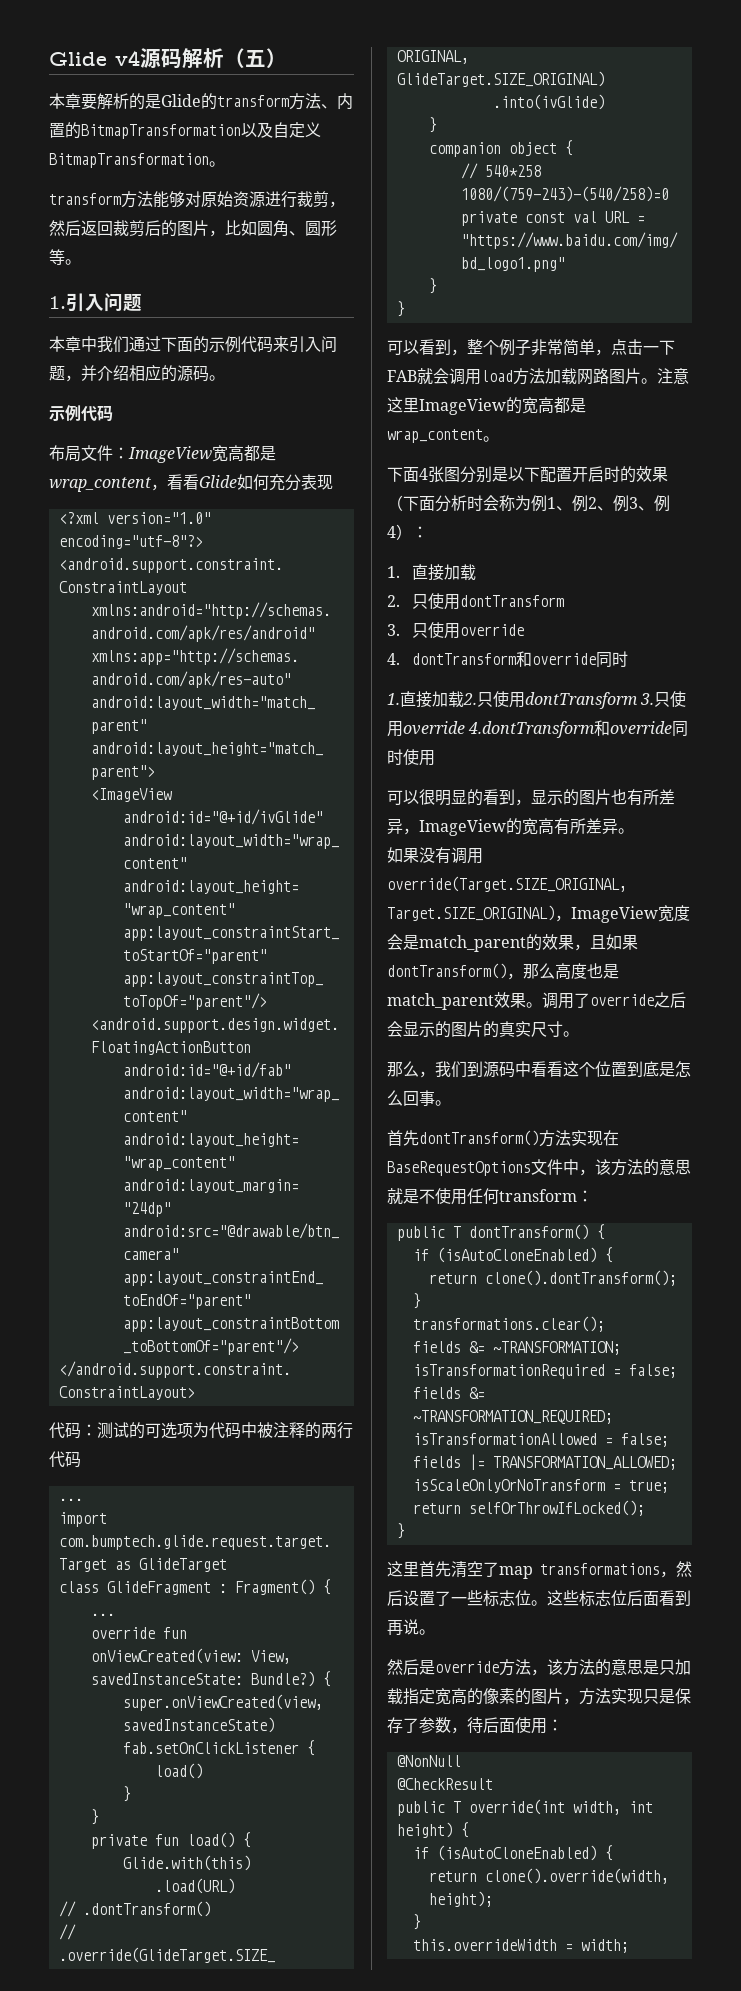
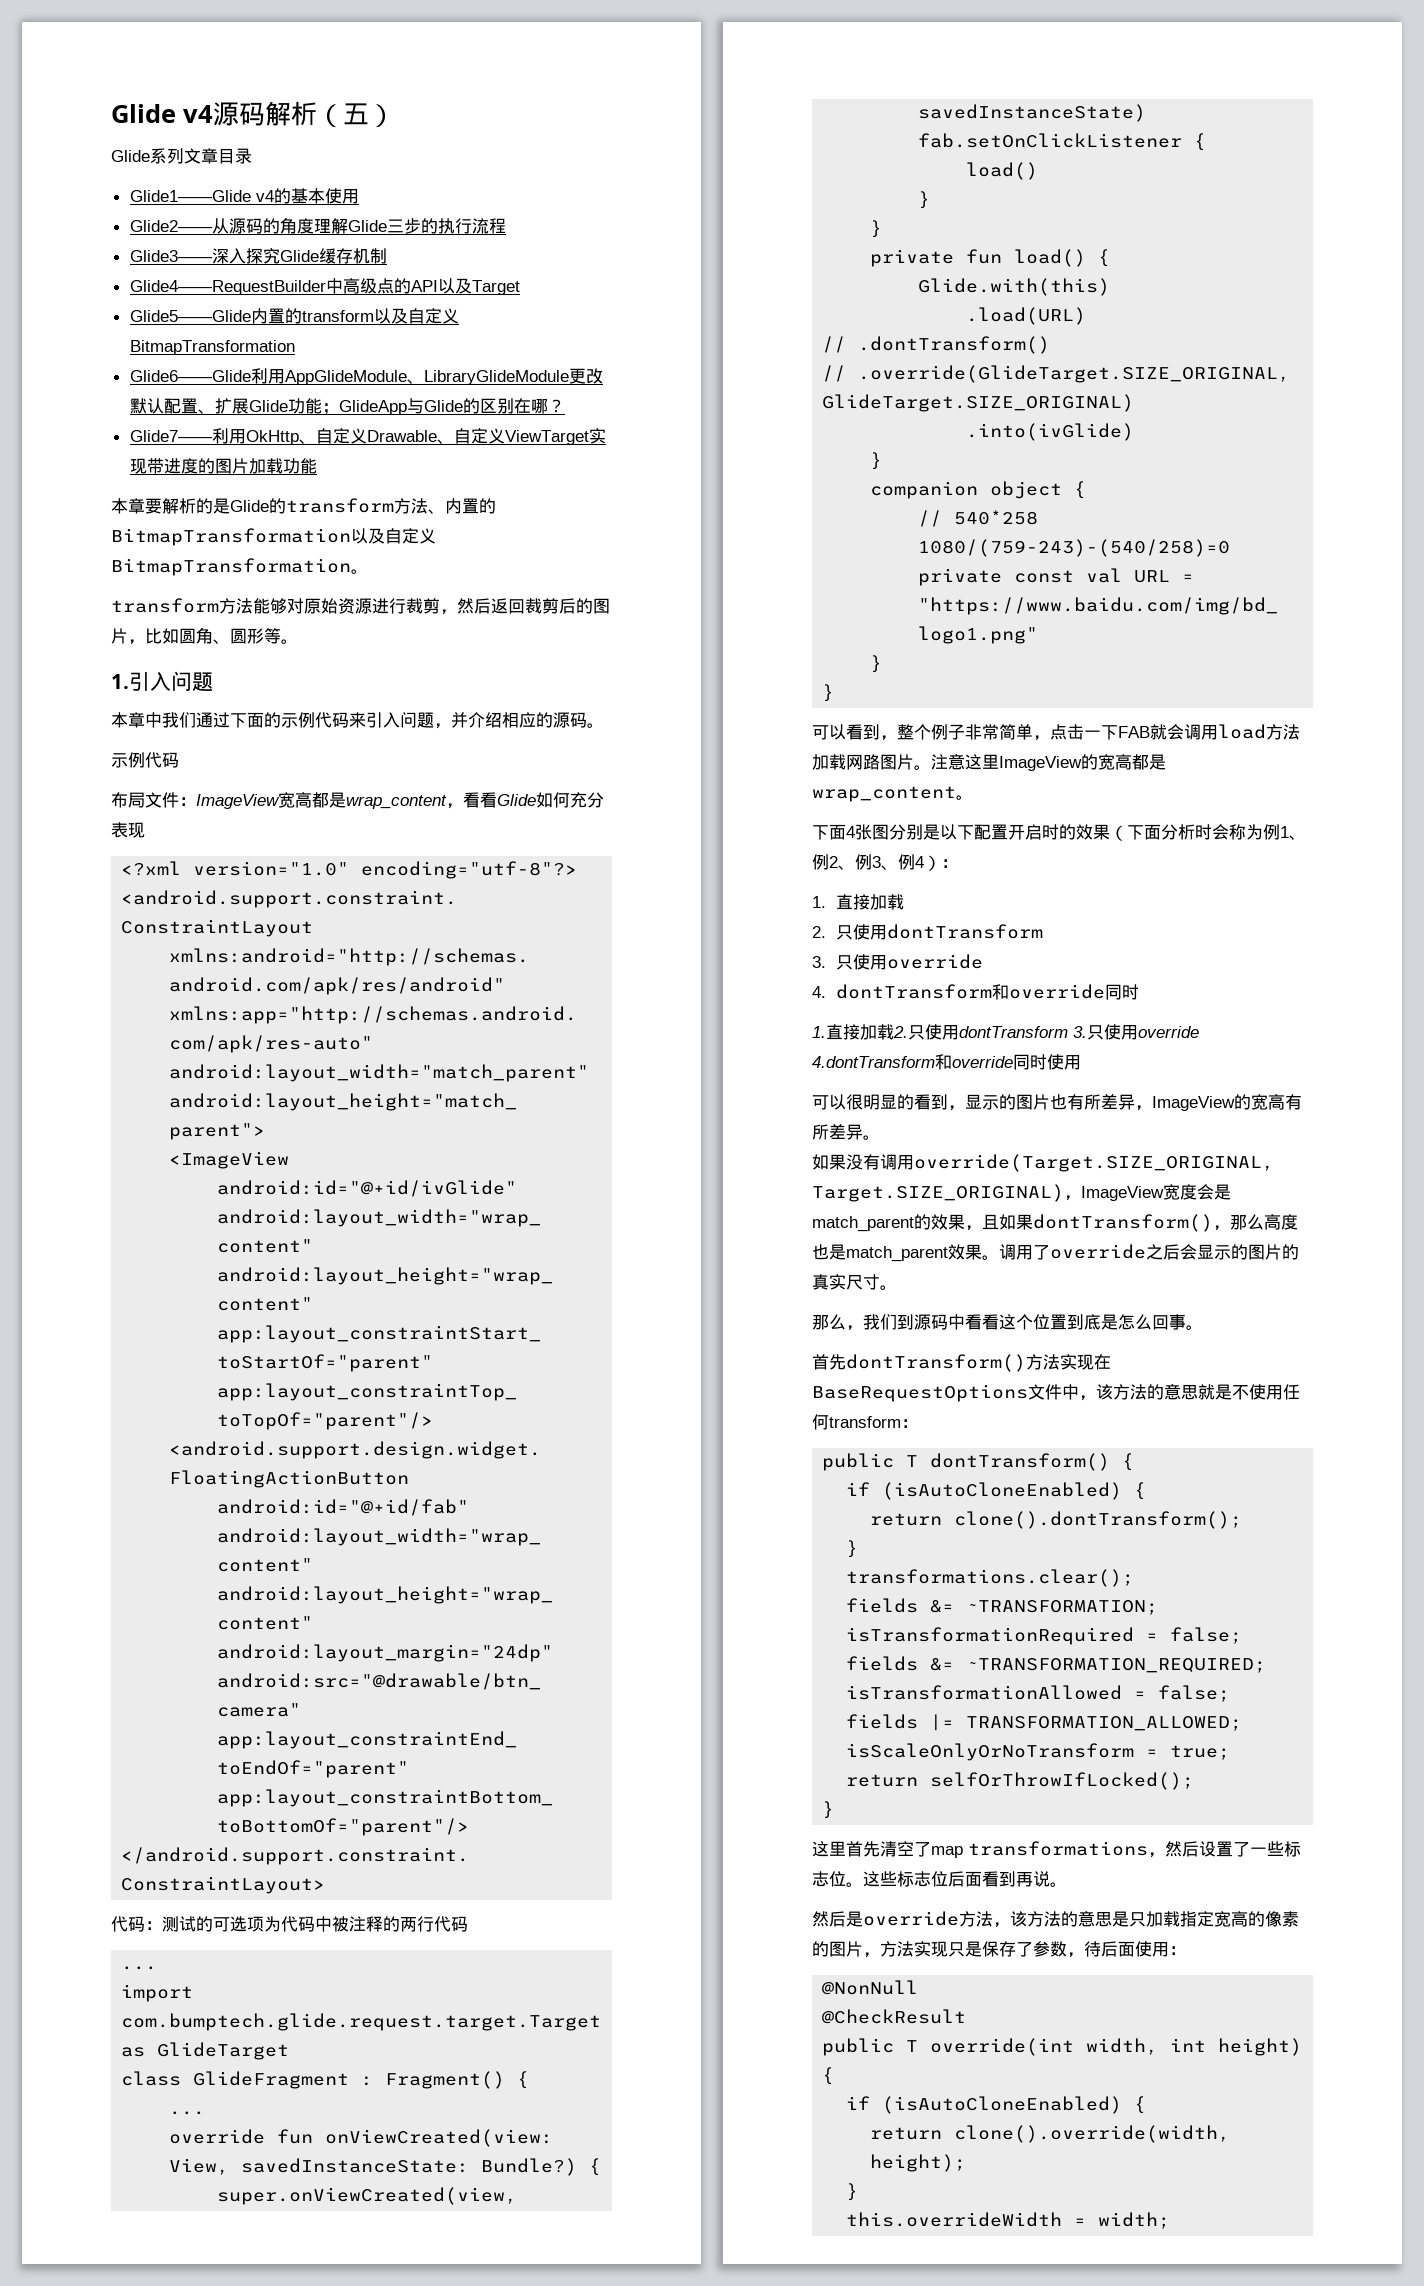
+ Glide系列文章目录
+ Glide1——Glide v4的基本使用
+ Glide2——从源码的角度理解Glide三步的执行流程
+ Glide3——深入探究Glide缓存机制
+ Glide4——RequestBuilder中高级点的API以及Target
+ Glide5——Glide内置的transform以及自定义BitmapTransformation
+ Glide6——Glide利用AppGlideModule、LibraryGlideModule更改默认配置、扩展Glide功能；GlideApp与Glide的区别在哪？
+ Glide7——利用OkHttp、自定义Drawable、自定义ViewTarget实现带进度的图片加载功能

